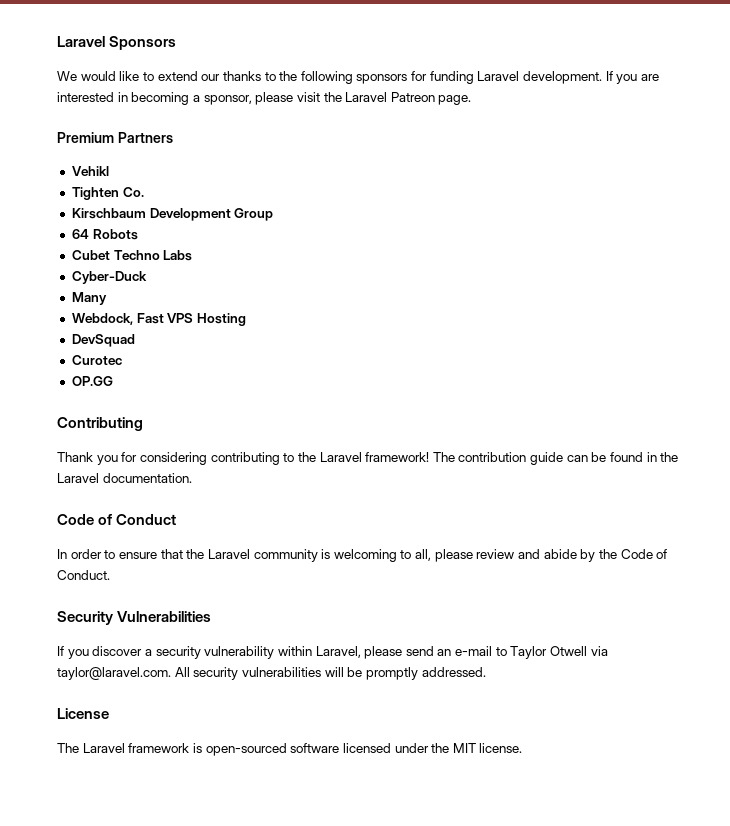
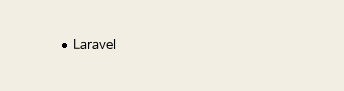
- Laravel Sponsors
- We would like to extend our thanks to the following sponsors for funding Laravel development. If you are interested in becoming a sponsor, please visit the Laravel Patreon page.
- Premium Partners
- Vehikl
- Tighten Co.
- Kirschbaum Development Group
- 64 Robots
- Cubet Techno Labs
- Cyber-Duck
- Many
- Webdock, Fast VPS Hosting
- DevSquad
- Curotec
- OP.GG
- Contributing
- Thank you for considering contributing to the Laravel framework! The contribution guide can be found in the Laravel documentation.
- Code of Conduct
- In order to ensure that the Laravel community is welcoming to all, please review and abide by the Code of Conduct.
- Security Vulnerabilities
- If you discover a security vulnerability within Laravel, please send an e-mail to Taylor Otwell via taylor@laravel.com. All security vulnerabilities will be promptly addressed.
- License
- The Laravel framework is open-sourced software licensed under the MIT license.
+ Laravel

